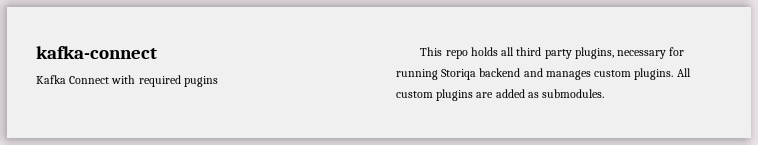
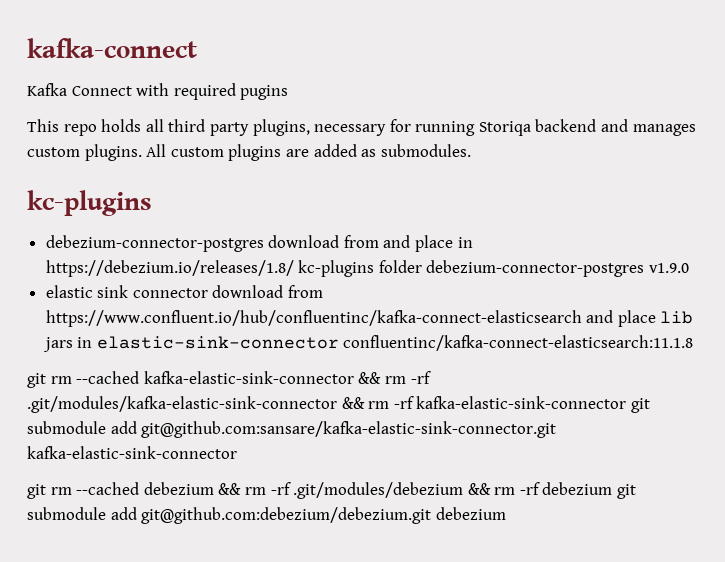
  All custom plugins are added as submodules.
+ kc-plugins
+ debezium-connector-postgres download from and place in https://debezium.io/releases/1.8/ kc-plugins folder debezium-connector-postgres v1.9.0
+ elastic sink connector download from https://www.confluent.io/hub/confluentinc/kafka-connect-elasticsearch and place lib jars in elastic-sink-connector confluentinc/kafka-connect-elasticsearch:11.1.8
+ git rm --cached kafka-elastic-sink-connector && rm -rf .git/modules/kafka-elastic-sink-connector && rm -rf kafka-elastic-sink-connector git submodule add git@github.com:sansare/kafka-elastic-sink-connector.git kafka-elastic-sink-connector
+ git rm --cached debezium && rm -rf .git/modules/debezium && rm -rf debezium git submodule add git@github.com:debezium/debezium.git debezium

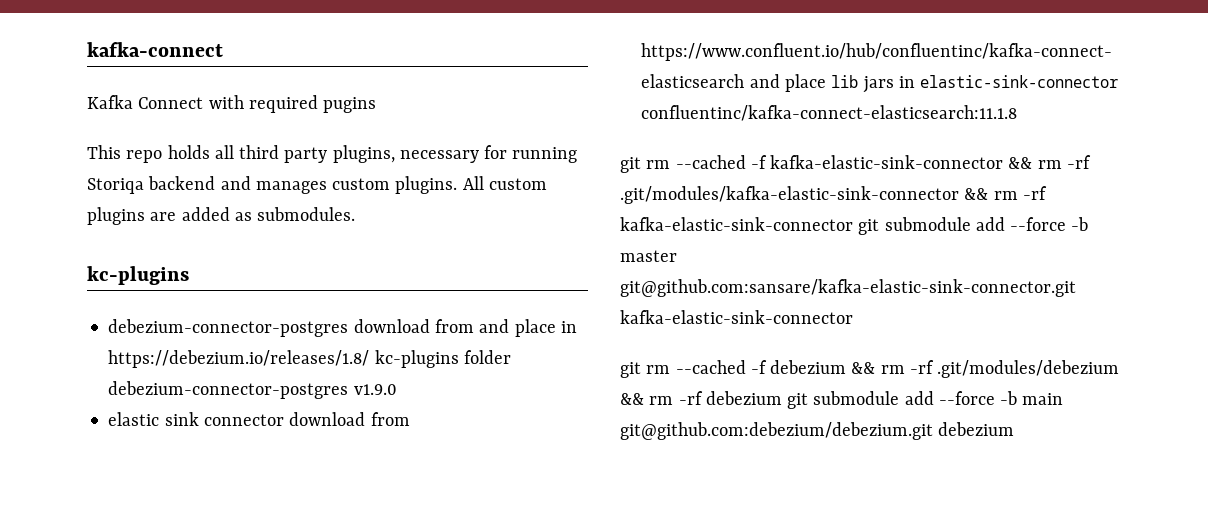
- git rm --cached kafka-elastic-sink-connector && rm -rf .git/modules/kafka-elastic-sink-connector && rm -rf kafka-elastic-sink-connector git submodule add git@github.com:sansare/kafka-elastic-sink-connector.git kafka-elastic-sink-connector
+ git rm --cached -f kafka-elastic-sink-connector && rm -rf .git/modules/kafka-elastic-sink-connector && rm -rf kafka-elastic-sink-connector git submodule add --force -b master git@github.com:sansare/kafka-elastic-sink-connector.git kafka-elastic-sink-connector
- git rm --cached debezium && rm -rf .git/modules/debezium && rm -rf debezium git submodule add git@github.com:debezium/debezium.git debezium
+ git rm --cached -f debezium && rm -rf .git/modules/debezium && rm -rf debezium git submodule add --force -b main git@github.com:debezium/debezium.git debezium

